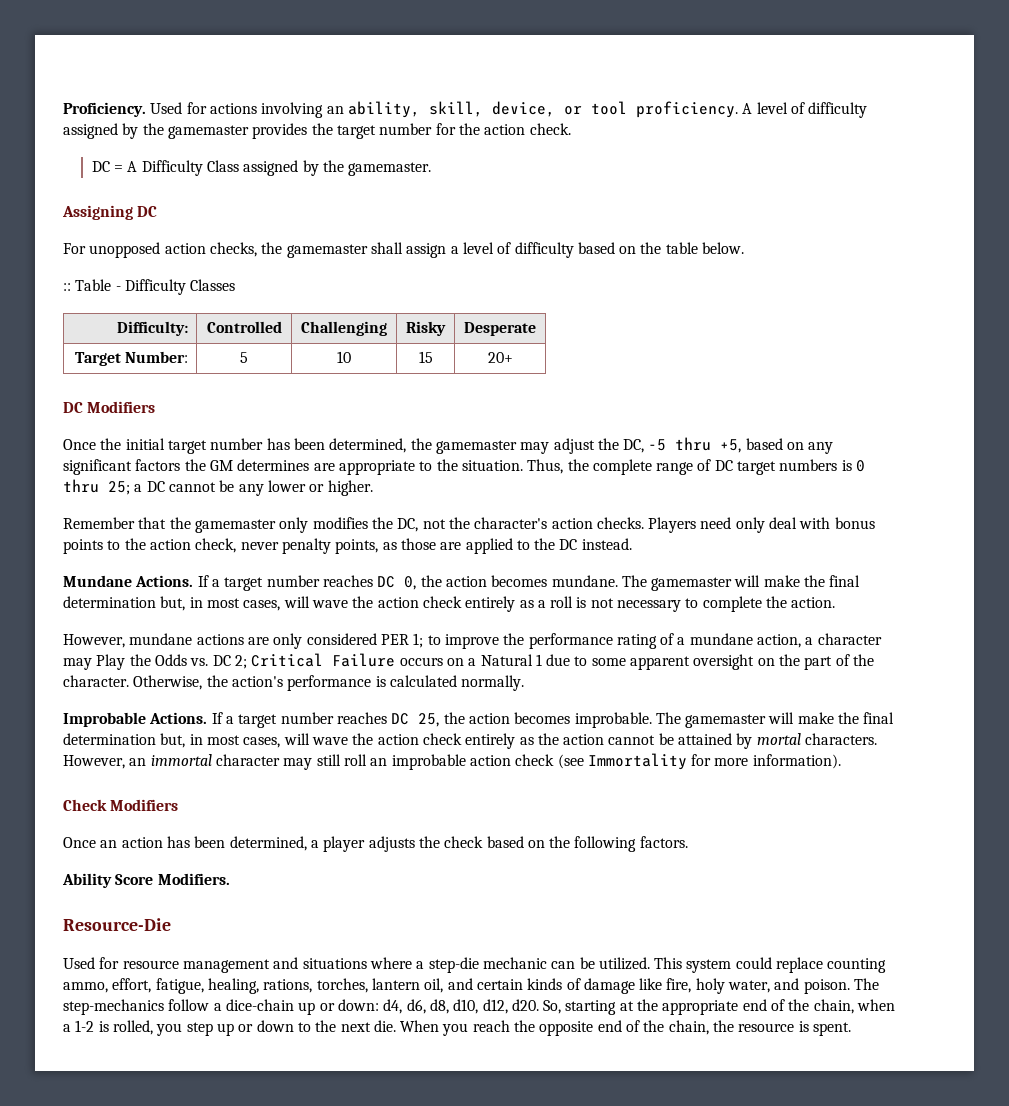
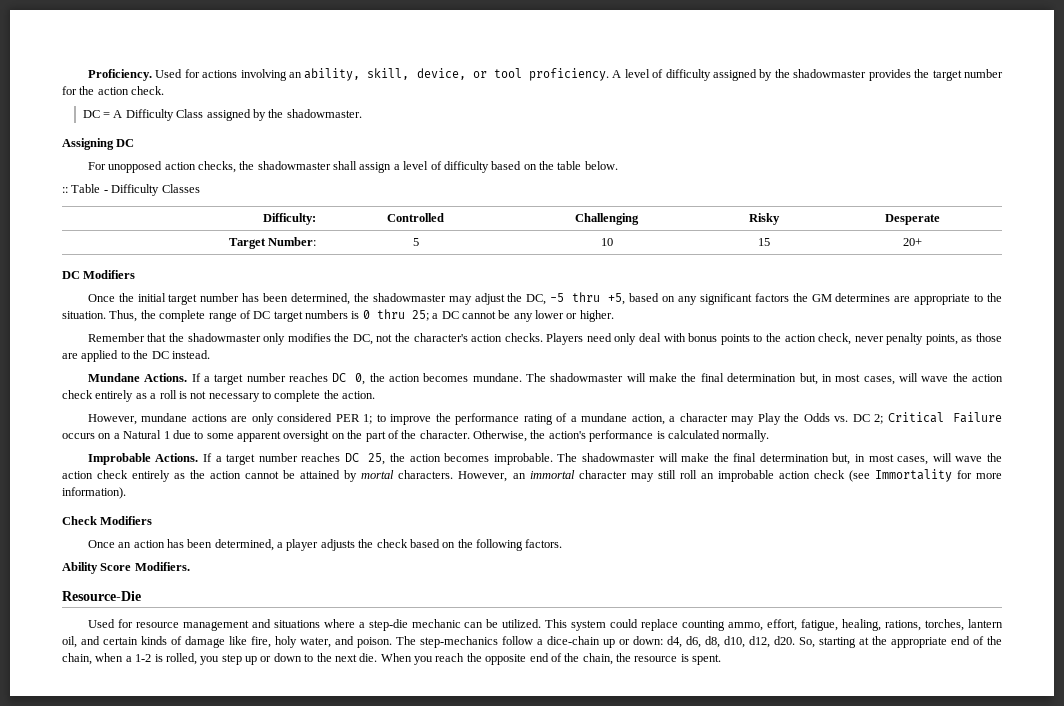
- A level of difficulty assigned by the gamemaster provides the target number for the action check.
+ A level of difficulty assigned by the shadowmaster provides the target number for the action check.
- DC = A Difficulty Class assigned by the gamemaster.
+ DC = A Difficulty Class assigned by the shadowmaster.
- For unopposed action checks, the gamemaster shall assign a level of difficulty based on the table below.
+ For unopposed action checks, the shadowmaster shall assign a level of difficulty based on the table below.
- Once the initial target number has been determined, the gamemaster may adjust the DC, -5 thru +5, based on any significant factors the GM determines are appropriate to the situation.
+ Once the initial target number has been determined, the shadowmaster may adjust the DC, -5 thru +5, based on any significant factors the GM determines are appropriate to the situation.
- Remember that the gamemaster only modifies the DC, not the character's action checks.
+ Remember that the shadowmaster only modifies the DC, not the character's action checks.
- The gamemaster will make the final determination but, in most cases, will wave the action check entirely as a roll is not necessary to complete the action.
+ The shadowmaster will make the final determination but, in most cases, will wave the action check entirely as a roll is not necessary to complete the action.
- The gamemaster will make the final determination but, in most cases, will wave the action check entirely as the action cannot be attained by mortal characters.
+ The shadowmaster will make the final determination but, in most cases, will wave the action check entirely as the action cannot be attained by mortal characters.

